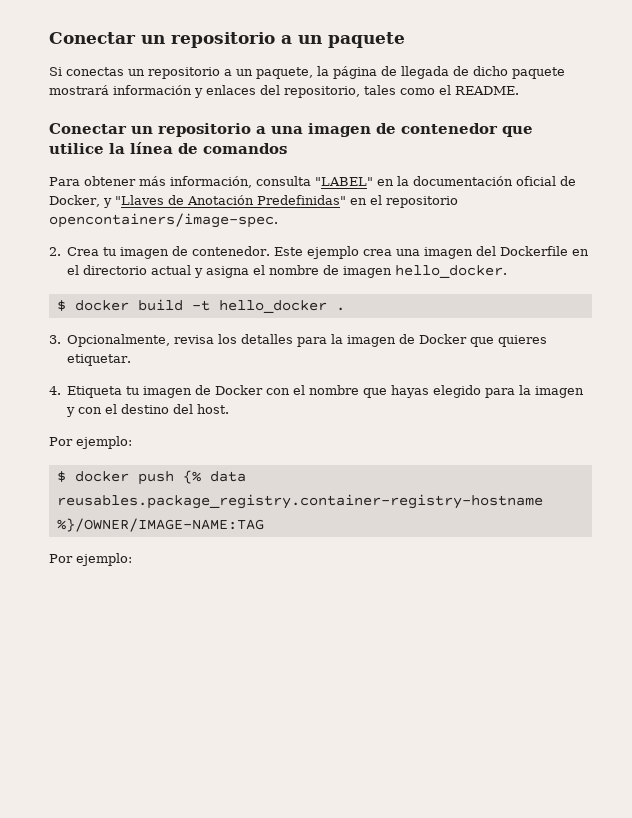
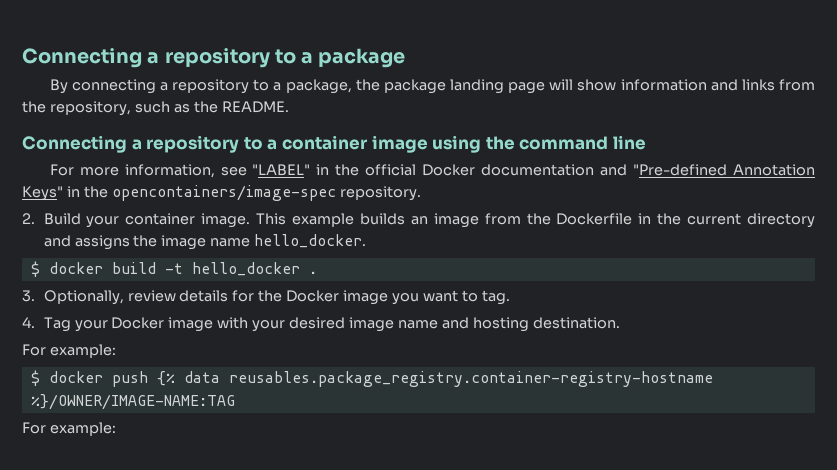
- Conectar un repositorio a un paquete
- Si conectas un repositorio a un paquete, la página de llegada de dicho paquete mostrará información y enlaces del repositorio, tales como el README.
- Conectar un repositorio a una imagen de contenedor que utilice la línea de comandos
- Para obtener más información, consulta "LABEL" en la documentación oficial de Docker, y "Llaves de Anotación Predefinidas" en el repositorio opencontainers/image-spec.
- 2. Crea tu imagen de contenedor. Este ejemplo crea una imagen del Dockerfile en el directorio actual y asigna el nombre de imagen hello_docker.
+ Connecting a repository to a package
+ By connecting a repository to a package, the package landing page will show information and links from the repository, such as the README.
+ Connecting a repository to a container image using the command line
+ For more information, see "LABEL" in the official Docker documentation and "Pre-defined Annotation Keys" in the opencontainers/image-spec repository.
+ 2. Build your container image. This example builds an image from the Dockerfile in the current directory and assigns the image name hello_docker.
- 3. Opcionalmente, revisa los detalles para la imagen de Docker que quieres etiquetar.
- 4. Etiqueta tu imagen de Docker con el nombre que hayas elegido para la imagen y con el destino del host.
- Por ejemplo:
+ 3. Optionally, review details for the Docker image you want to tag.
+ 4. Tag your Docker image with your desired image name and hosting destination.
+ For example:
  $ docker push {% data reusables.package_registry.container-registry-hostname %}/OWNER/IMAGE-NAME:TAG
- Por ejemplo:
+ For example:

